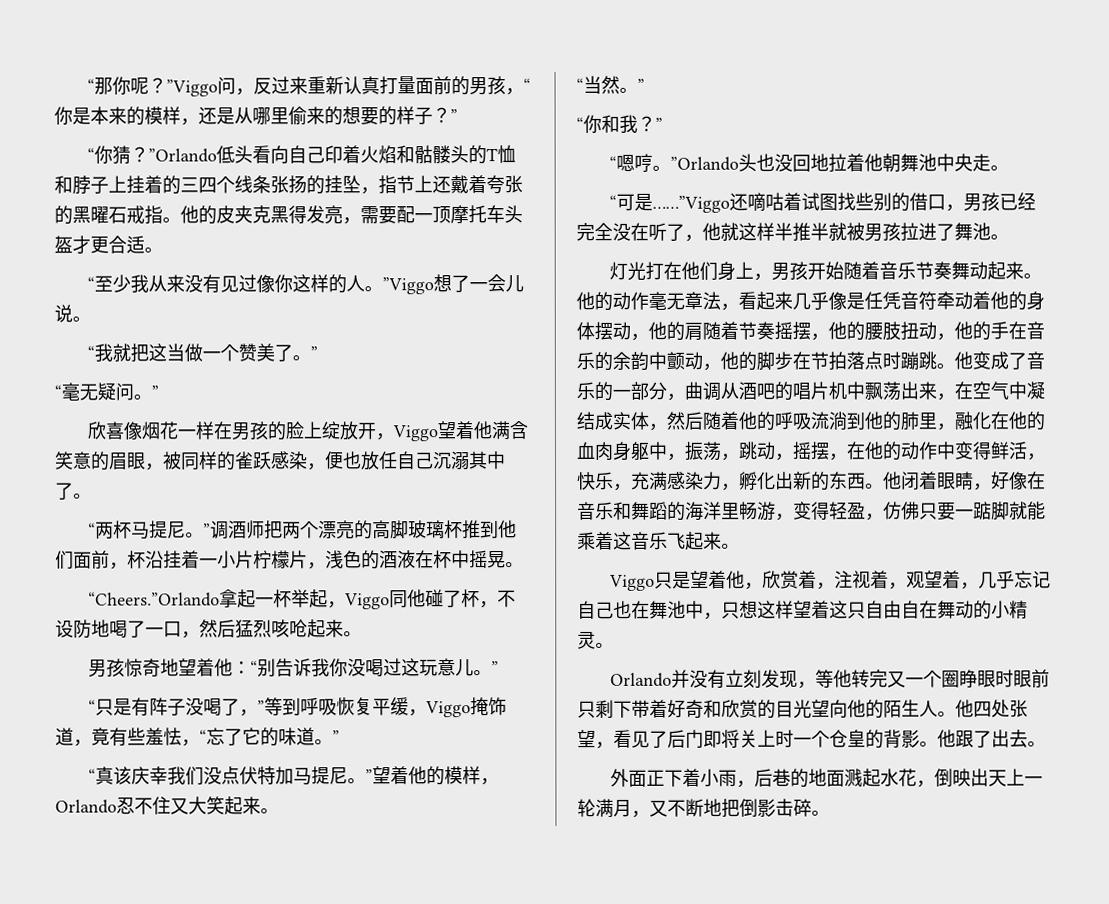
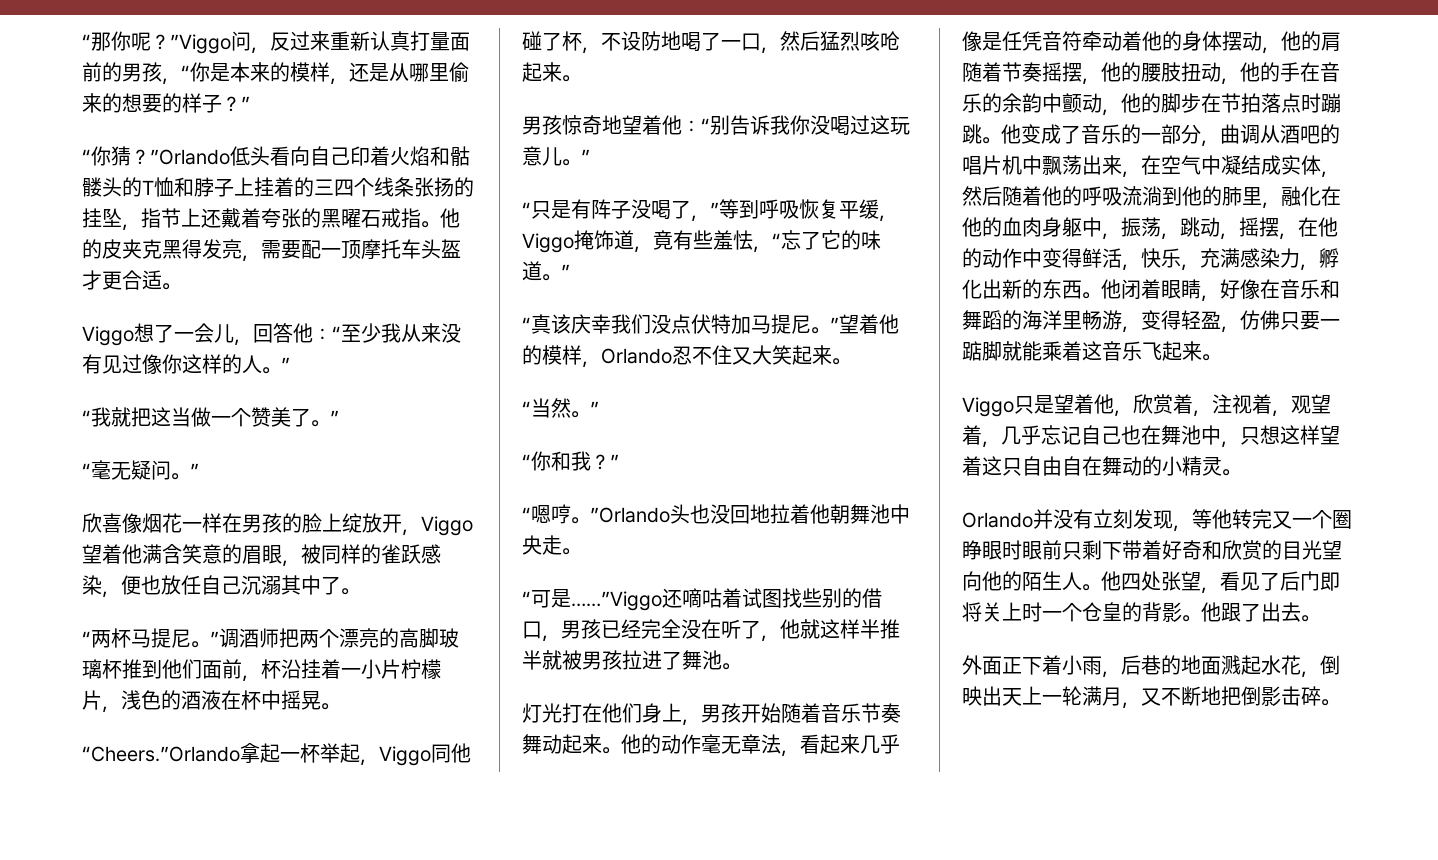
- “至少我从来没有见过像你这样的人。”Viggo想了一会儿说。
+ Viggo想了一会儿，回答他：“至少我从来没有见过像你这样的人。”

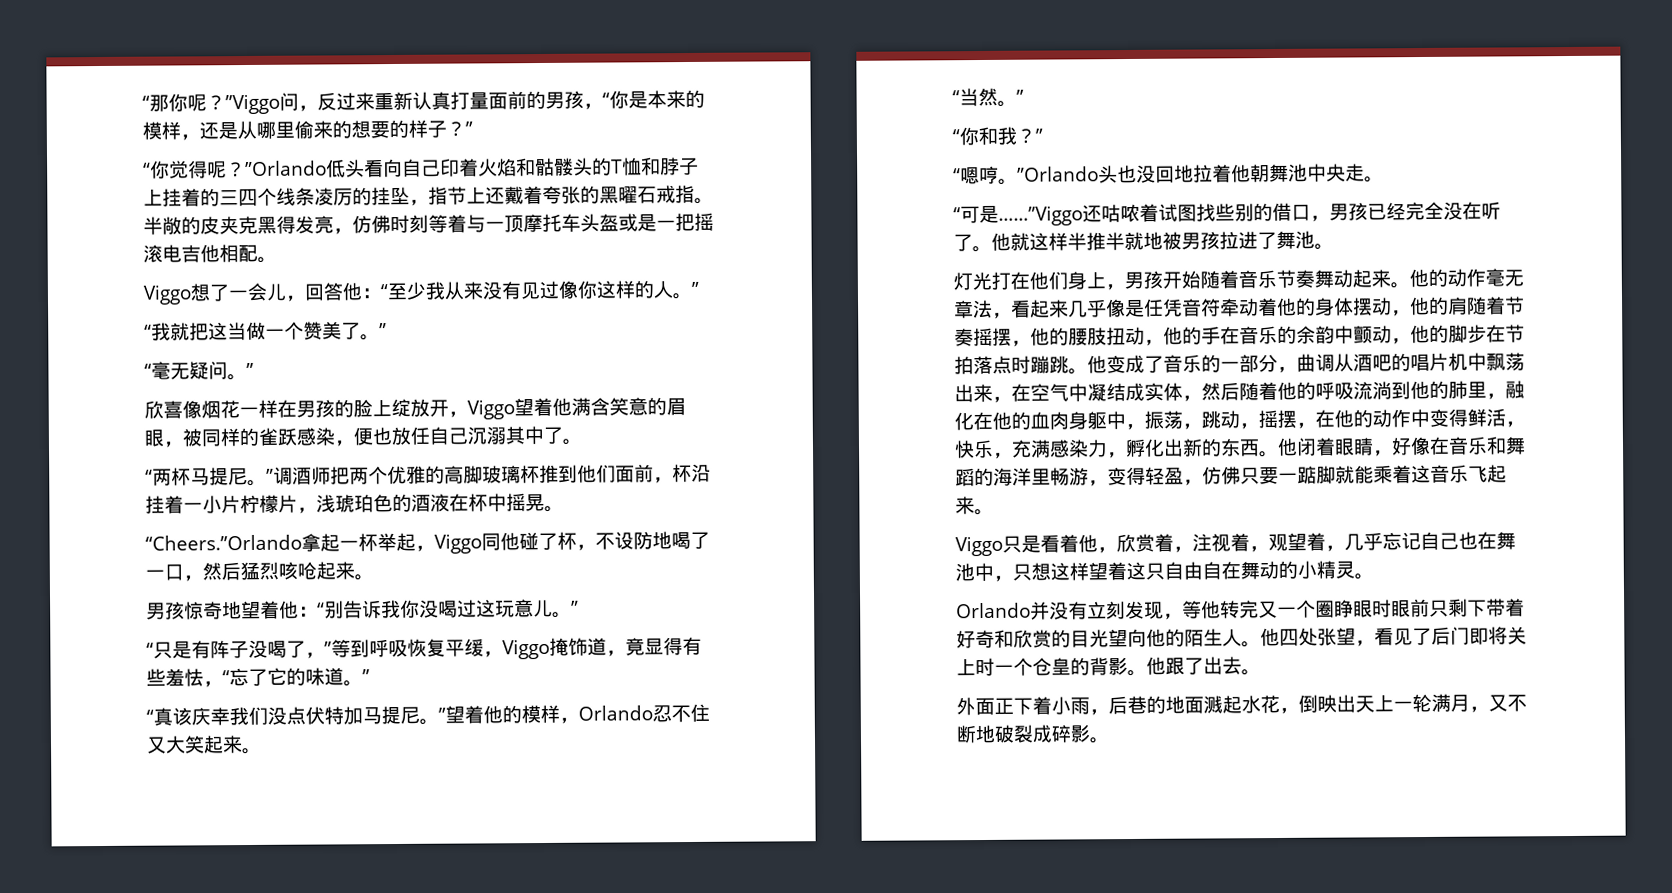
- “你猜？”Orlando低头看向自己印着火焰和骷髅头的T恤和脖子上挂着的三四个线条张扬的挂坠，指节上还戴着夸张的黑曜石戒指。
+ “你觉得呢？”Orlando低头看向自己印着火焰和骷髅头的T恤和脖子上挂着的三四个线条凌厉的挂坠，指节上还戴着夸张的黑曜石戒指。
- 他的皮夹克黑得发亮，需要配一顶摩托车头盔才更合适。
+ 半敞的皮夹克黑得发亮，仿佛时刻等着与一顶摩托车头盔或是一把摇滚电吉他相配。
- “两杯马提尼。”调酒师把两个漂亮的高脚玻璃杯推到他们面前，杯沿挂着一小片柠檬片，浅色的酒液在杯中摇晃。
+ “两杯马提尼。”调酒师把两个优雅的高脚玻璃杯推到他们面前，杯沿挂着一小片柠檬片，浅琥珀色的酒液在杯中摇晃。
- “只是有阵子没喝了，”等到呼吸恢复平缓，Viggo掩饰道，竟有些羞怯，“忘了它的味道。”
+ “只是有阵子没喝了，”等到呼吸恢复平缓，Viggo掩饰道，竟显得有些羞怯，“忘了它的味道。”
- “可是……”Viggo还嘀咕着试图找些别的借口，男孩已经完全没在听了，他就这样半推半就被男孩拉进了舞池。
+ “可是……”Viggo还咕哝着试图找些别的借口，男孩已经完全没在听了。他就这样半推半就地被男孩拉进了舞池。
- Viggo只是望着他，欣赏着，注视着，观望着，几乎忘记自己也在舞池中，只想这样望着这只自由自在舞动的小精灵。
+ Viggo只是看着他，欣赏着，注视着，观望着，几乎忘记自己也在舞池中，只想这样望着这只自由自在舞动的小精灵。
- 外面正下着小雨，后巷的地面溅起水花，倒映出天上一轮满月，又不断地把倒影击碎。
+ 外面正下着小雨，后巷的地面溅起水花，倒映出天上一轮满月，又不断地破裂成碎影。

